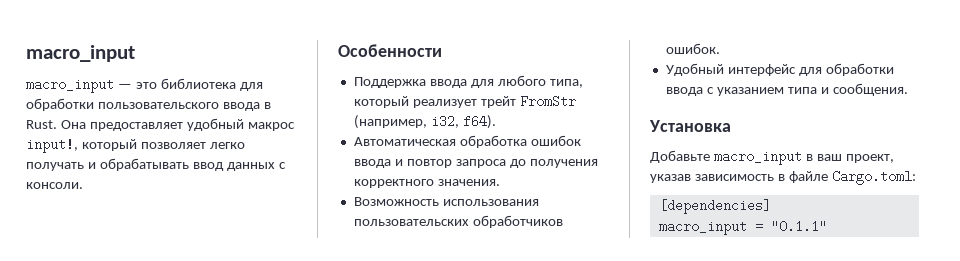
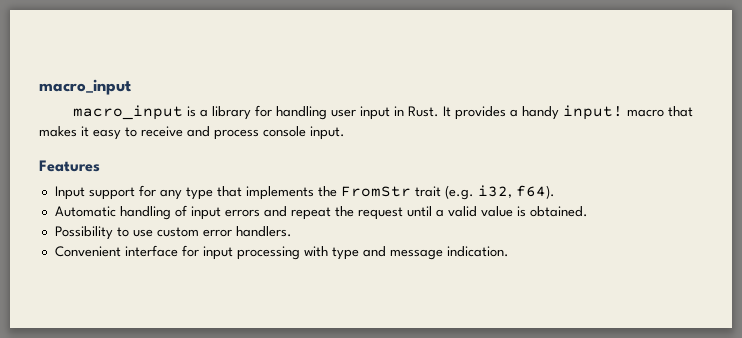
- macro_input — это библиотека для обработки пользовательского ввода в Rust. Она предоставляет удобный макрос input!, который позволяет легко получать и обрабатывать ввод данных с консоли.
- Особенности
- Поддержка ввода для любого типа, который реализует трейт FromStr (например, i32, f64).
- Автоматическая обработка ошибок ввода и повтор запроса до получения корректного значения.
- Возможность использования пользовательских обработчиков ошибок.
- Удобный интерфейс для обработки ввода с указанием типа и сообщения.
- Установка
- Добавьте macro_input в ваш проект, указав зависимость в файле Cargo.toml:
- [dependencies]
- macro_input = "0.1.1"
+ macro_input is a library for handling user input in Rust. It provides a handy input! macro that makes it easy to receive and process console input.
+ Features
+ Input support for any type that implements the FromStr trait (e.g. i32, f64).
+ Automatic handling of input errors and repeat the request until a valid value is obtained.
+ Possibility to use custom error handlers.
+ Convenient interface for input processing with type and message indication.

